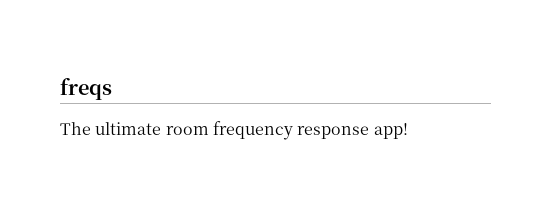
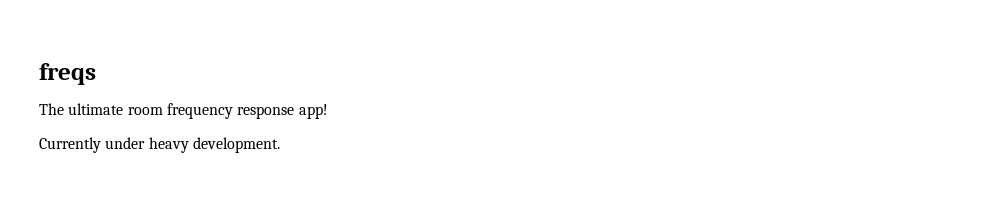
+ Currently under heavy development.

